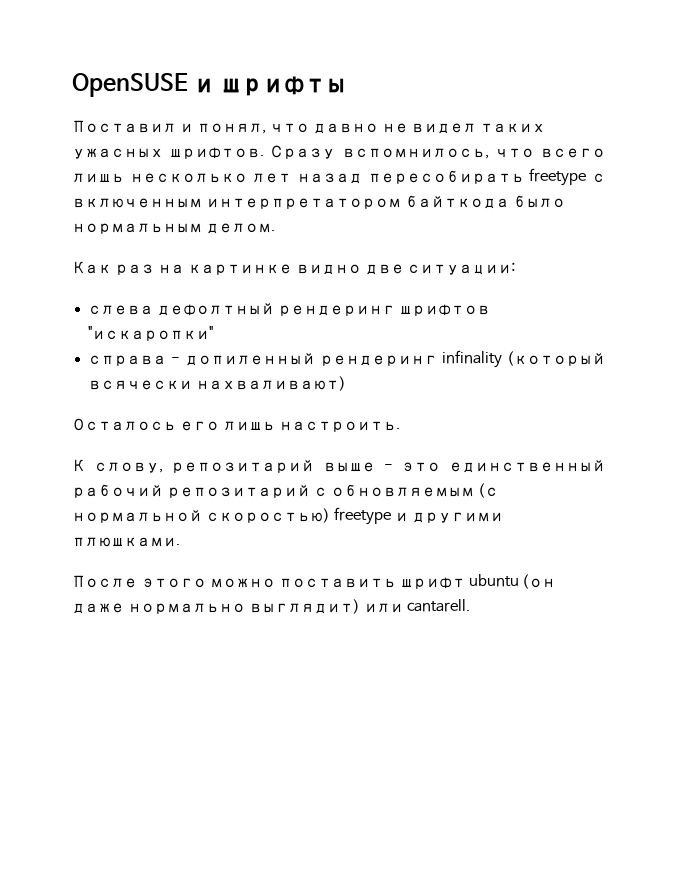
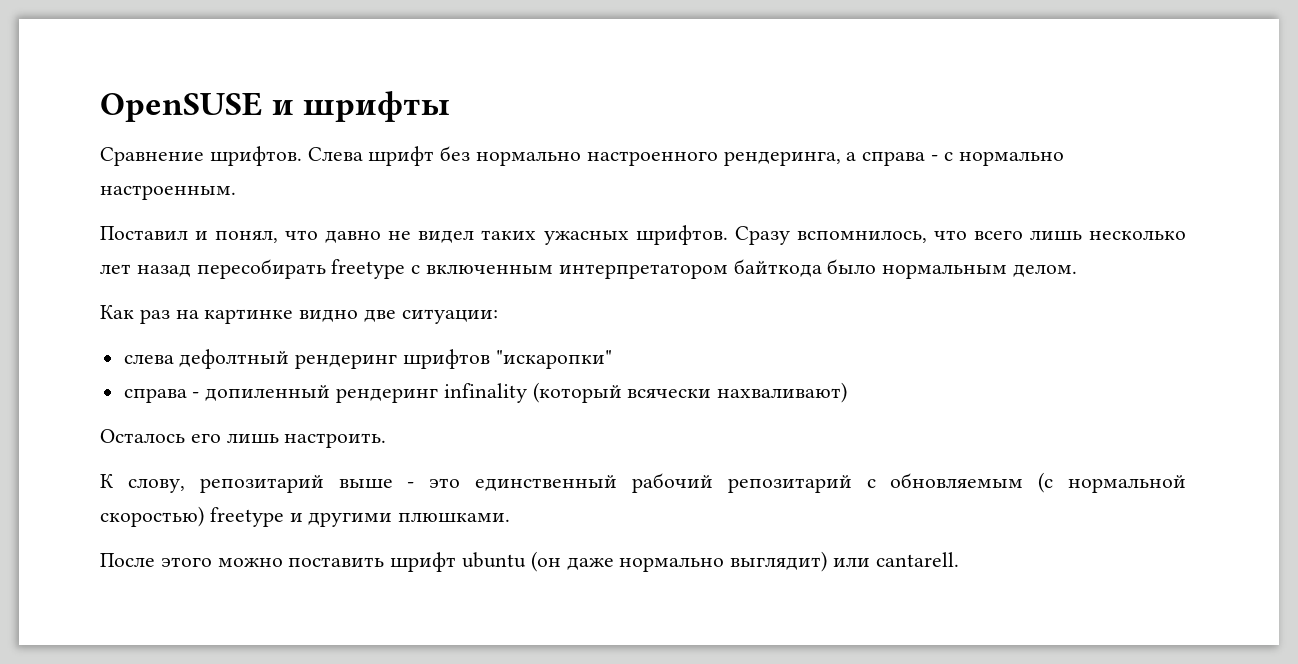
+ Сравнение шрифтов. Слева шрифт без нормально настроенного рендеринга, а справа - с нормально настроенным.

